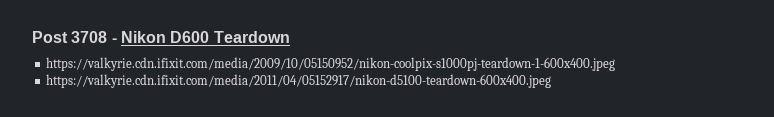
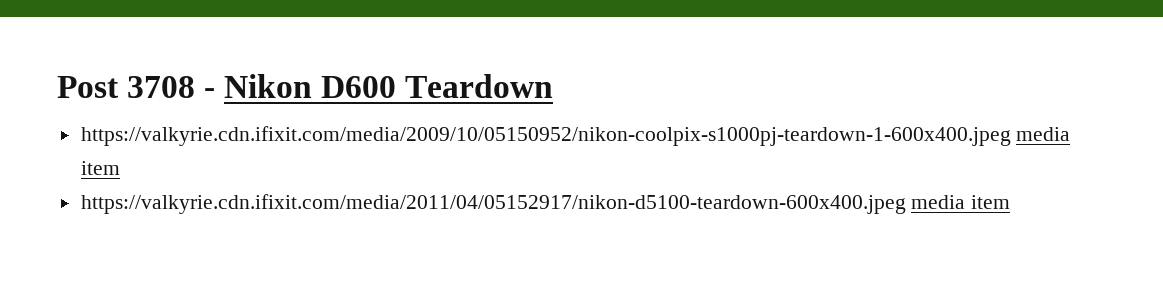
- https://valkyrie.cdn.ifixit.com/media/2009/10/05150952/nikon-coolpix-s1000pj-teardown-1-600x400.jpeg
+ https://valkyrie.cdn.ifixit.com/media/2009/10/05150952/nikon-coolpix-s1000pj-teardown-1-600x400.jpeg media item
- https://valkyrie.cdn.ifixit.com/media/2011/04/05152917/nikon-d5100-teardown-600x400.jpeg
+ https://valkyrie.cdn.ifixit.com/media/2011/04/05152917/nikon-d5100-teardown-600x400.jpeg media item

